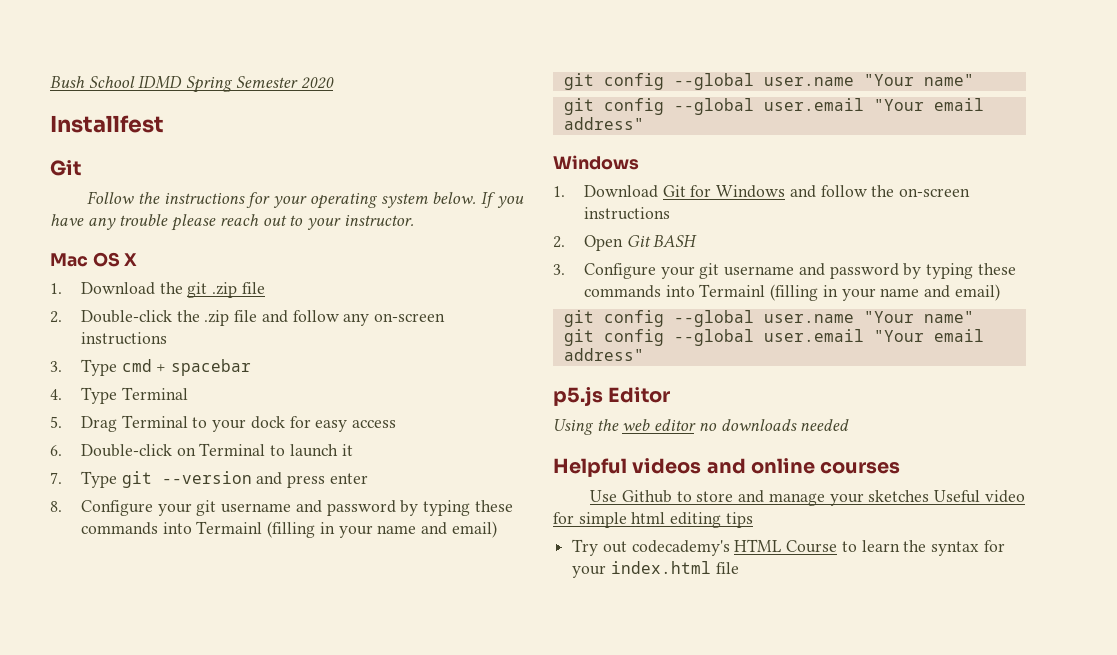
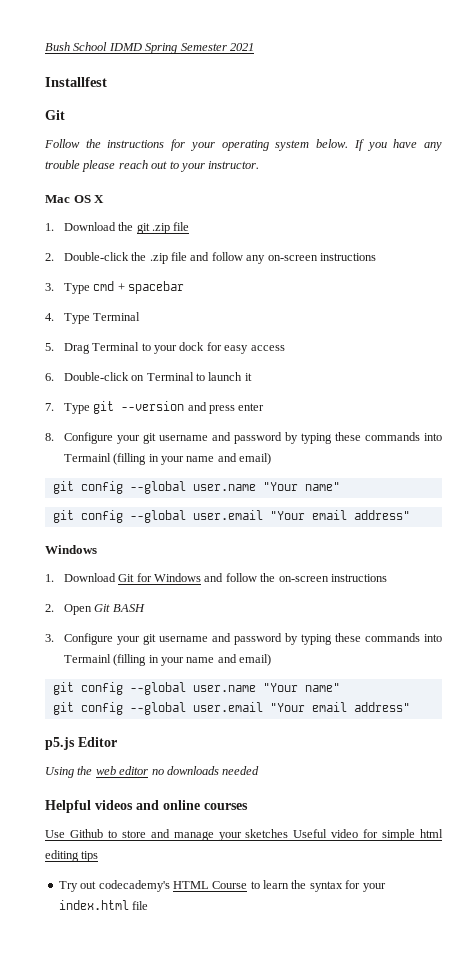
- Bush School IDMD Spring Semester 2020
+ Bush School IDMD Spring Semester 2021

